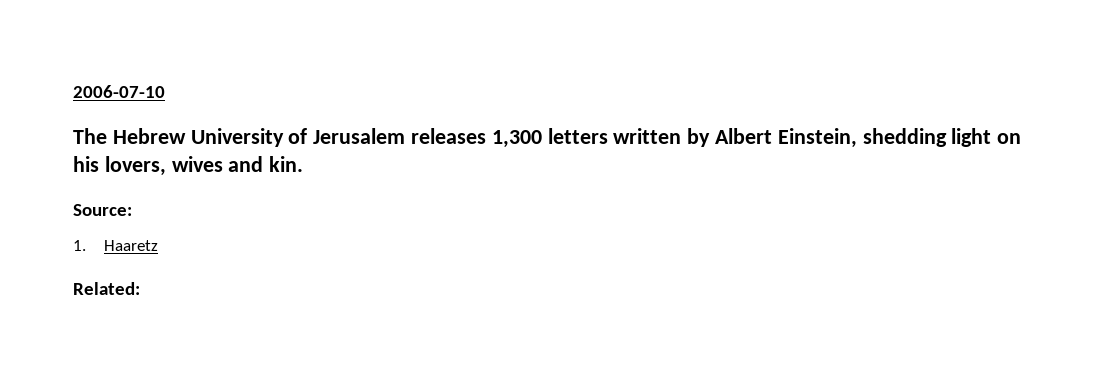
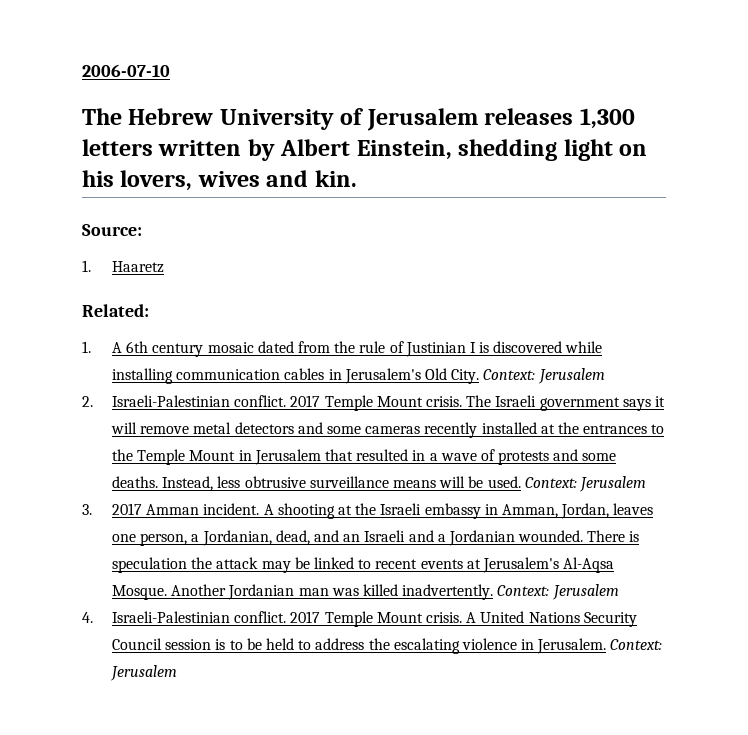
+ 1. A 6th century mosaic dated from the rule of Justinian I is discovered while installing communication cables in Jerusalem's Old City. Context: Jerusalem
+ 2. Israeli-Palestinian conflict. 2017 Temple Mount crisis. The Israeli government says it will remove metal detectors and some cameras recently installed at the entrances to the Temple Mount in Jerusalem that resulted in a wave of protests and some deaths. Instead, less obtrusive surveillance means will be used. Context: Jerusalem
+ 3. 2017 Amman incident. A shooting at the Israeli embassy in Amman, Jordan, leaves one person, a Jordanian, dead, and an Israeli and a Jordanian wounded. There is speculation the attack may be linked to recent events at Jerusalem's Al-Aqsa Mosque. Another Jordanian man was killed inadvertently. Context: Jerusalem
+ 4. Israeli-Palestinian conflict. 2017 Temple Mount crisis. A United Nations Security Council session is to be held to address the escalating violence in Jerusalem. Context: Jerusalem

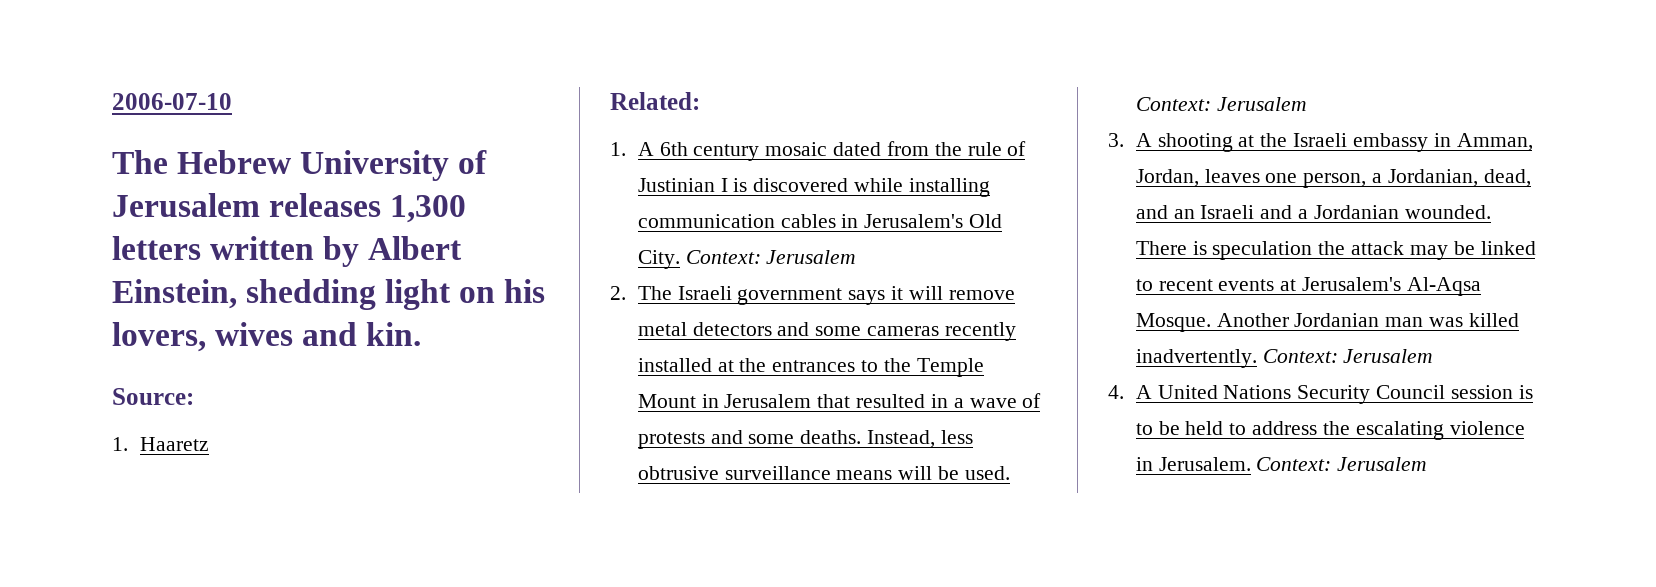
- 2. Israeli-Palestinian conflict. 2017 Temple Mount crisis. The Israeli government says it will remove metal detectors and some cameras recently installed at the entrances to the Temple Mount in Jerusalem that resulted in a wave of protests and some deaths.
+ 2. The Israeli government says it will remove metal detectors and some cameras recently installed at the entrances to the Temple Mount in Jerusalem that resulted in a wave of protests and some deaths.
- 3. 2017 Amman incident. A shooting at the Israeli embassy in Amman, Jordan, leaves one person, a Jordanian, dead, and an Israeli and a Jordanian wounded.
+ 3. A shooting at the Israeli embassy in Amman, Jordan, leaves one person, a Jordanian, dead, and an Israeli and a Jordanian wounded.
- 4. Israeli-Palestinian conflict. 2017 Temple Mount crisis. A United Nations Security Council session is to be held to address the escalating violence in Jerusalem.
+ 4. A United Nations Security Council session is to be held to address the escalating violence in Jerusalem.

